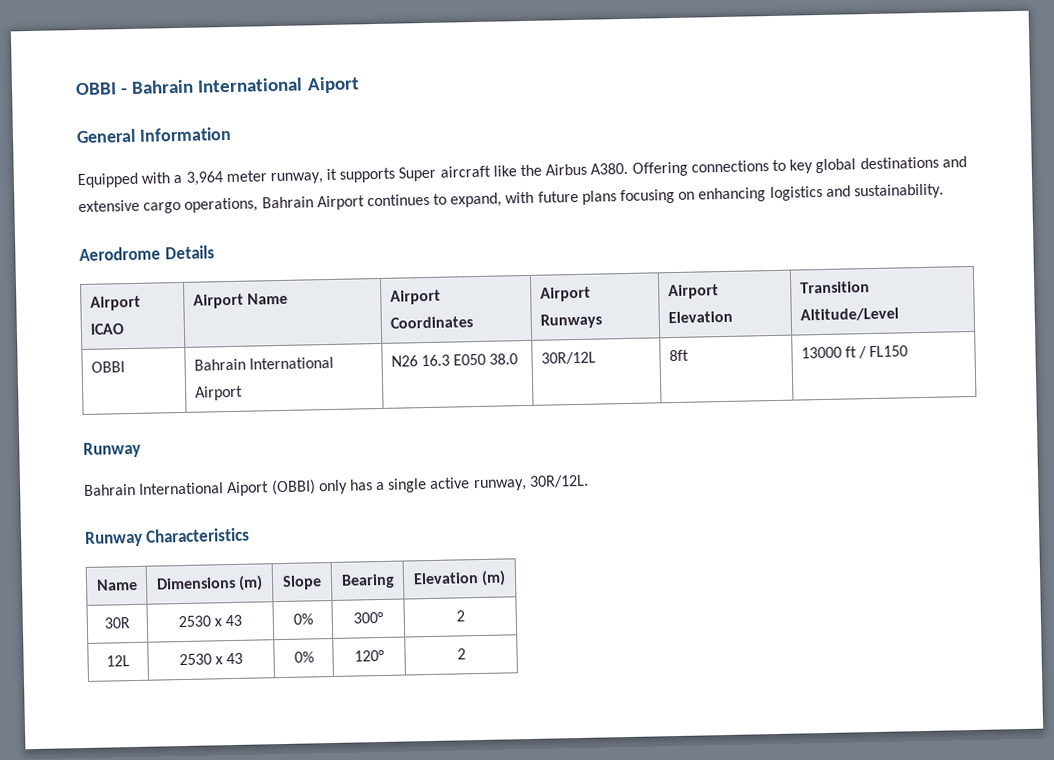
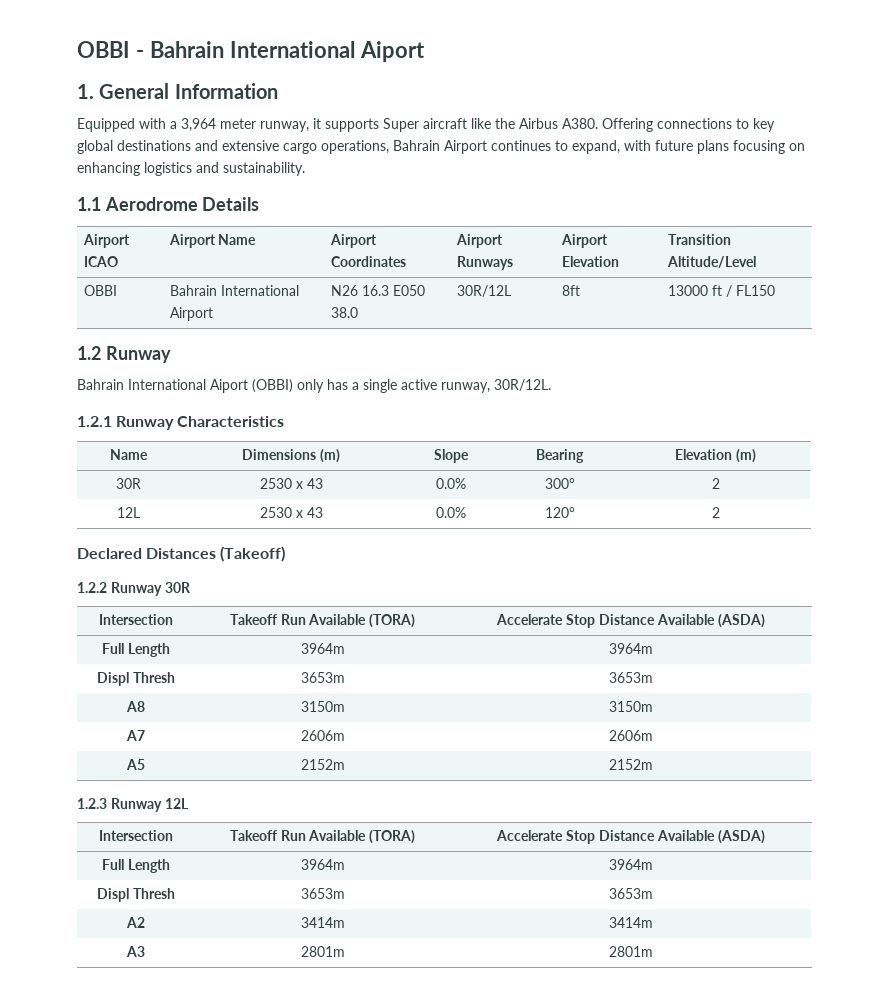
- General Information
+ 1. General Information
- Aerodrome Details
+ 1.1 Aerodrome Details
  OBBI | Bahrain International Airport | N26 16.3 E050 38.0 | 30R/12L | 8ft | 13000 ft / FL150
- Runway
+ 1.2 Runway
- Runway Characteristics
+ 1.2.1 Runway Characteristics
- 30R | 2530 x 43 | 0% | 300° | 2
+ 30R | 2530 x 43 | 0.0% | 300° | 2
- 12L | 2530 x 43 | 0% | 120° | 2
+ 12L | 2530 x 43 | 0.0% | 120° | 2
+ Declared Distances (Takeoff)
+ 1.2.2 Runway 30R
+ Intersection | Takeoff Run Available (TORA) | Accelerate Stop Distance Available (ASDA)
+ Full Length | 3964m | 3964m
+ Displ Thresh | 3653m | 3653m
+ A8 | 3150m | 3150m
+ A7 | 2606m | 2606m
+ A5 | 2152m | 2152m
+ 1.2.3 Runway 12L
+ Intersection | Takeoff Run Available (TORA) | Accelerate Stop Distance Available (ASDA)
+ Full Length | 3964m | 3964m
+ Displ Thresh | 3653m | 3653m
+ A2 | 3414m | 3414m
+ A3 | 2801m | 2801m

